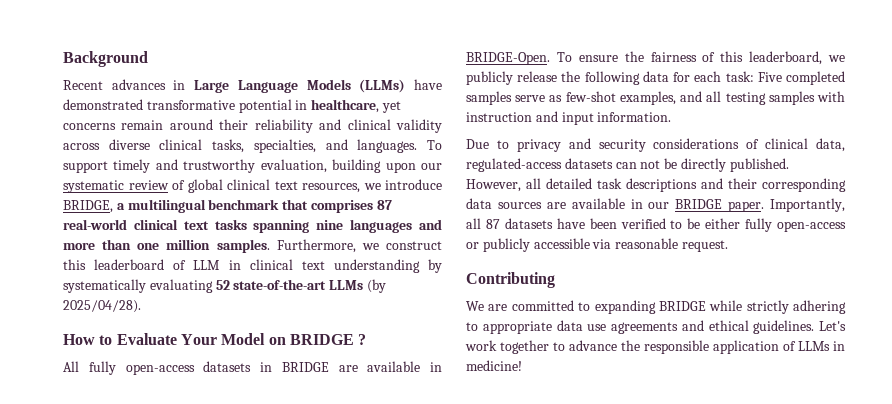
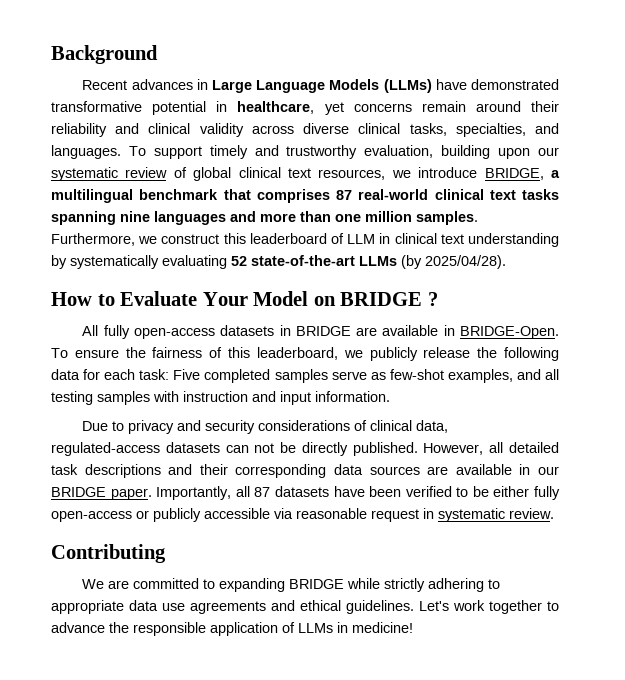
- Importantly, all 87 datasets have been verified to be either fully open-access or publicly accessible via reasonable request.
+ Importantly, all 87 datasets have been verified to be either fully open-access or publicly accessible via reasonable request in systematic review.

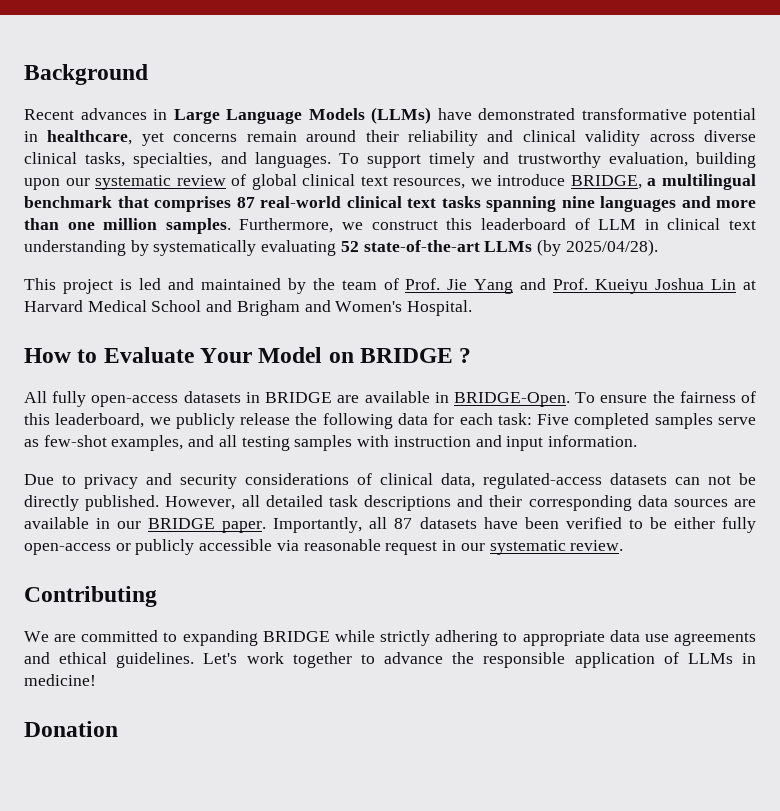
+ This project is led and maintained by the team of Prof. Jie Yang and Prof. Kueiyu Joshua Lin at Harvard Medical School and Brigham and Women's Hospital.
- Importantly, all 87 datasets have been verified to be either fully open-access or publicly accessible via reasonable request in systematic review.
+ Importantly, all 87 datasets have been verified to be either fully open-access or publicly accessible via reasonable request in our systematic review.
+ Donation

